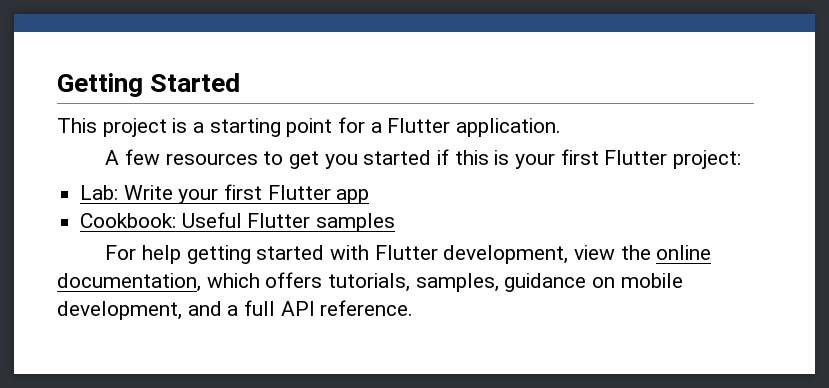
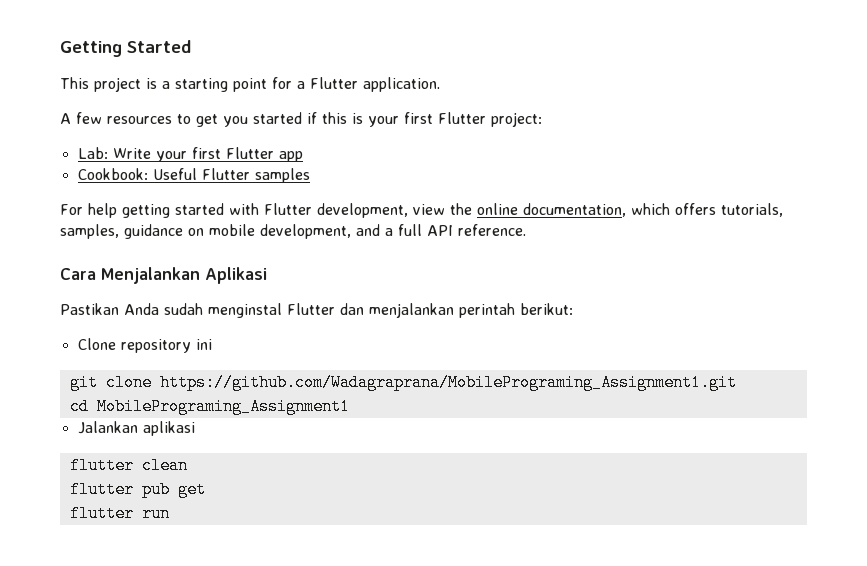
+ Cara Menjalankan Aplikasi
+ Pastikan Anda sudah menginstal Flutter dan menjalankan perintah berikut:
+ Clone repository ini
+ git clone https://github.com/Wadagraprana/MobilePrograming_Assignment1.git
+ cd MobilePrograming_Assignment1
+ Jalankan aplikasi
+ flutter clean
+ flutter pub get
+ flutter run

